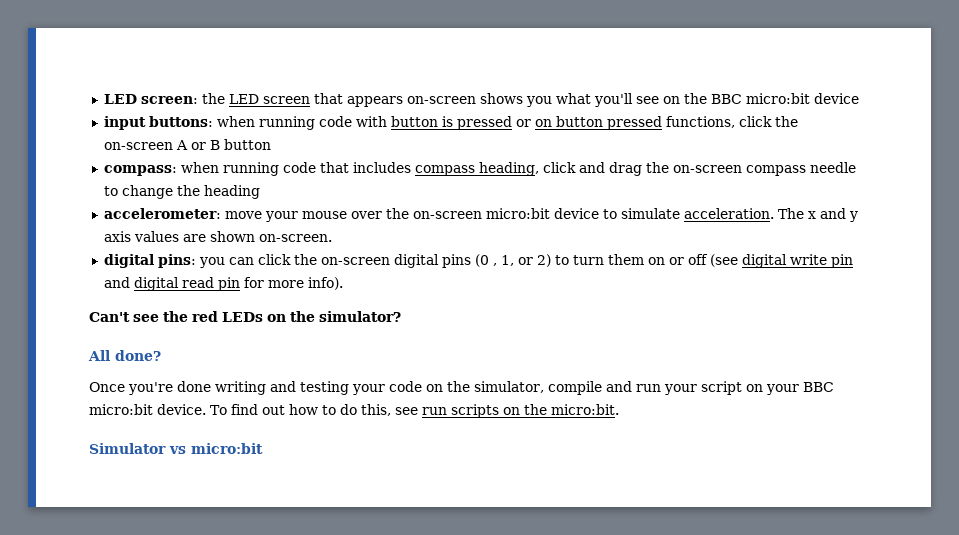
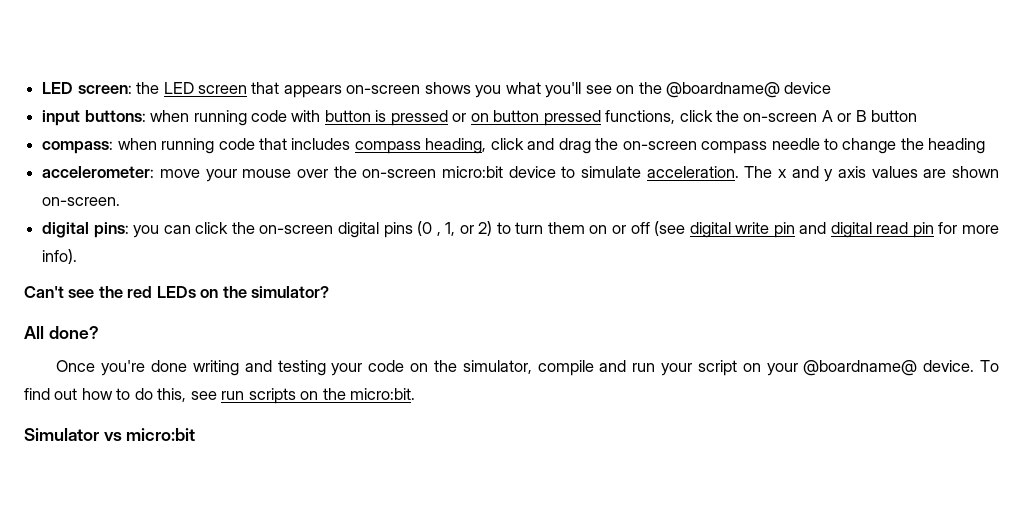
- LED screen: the LED screen that appears on-screen shows you what you'll see on the BBC micro:bit device
+ LED screen: the LED screen that appears on-screen shows you what you'll see on the @boardname@ device
- Once you're done writing and testing your code on the simulator, compile and run your script on your BBC micro:bit device.
+ Once you're done writing and testing your code on the simulator, compile and run your script on your @boardname@ device.

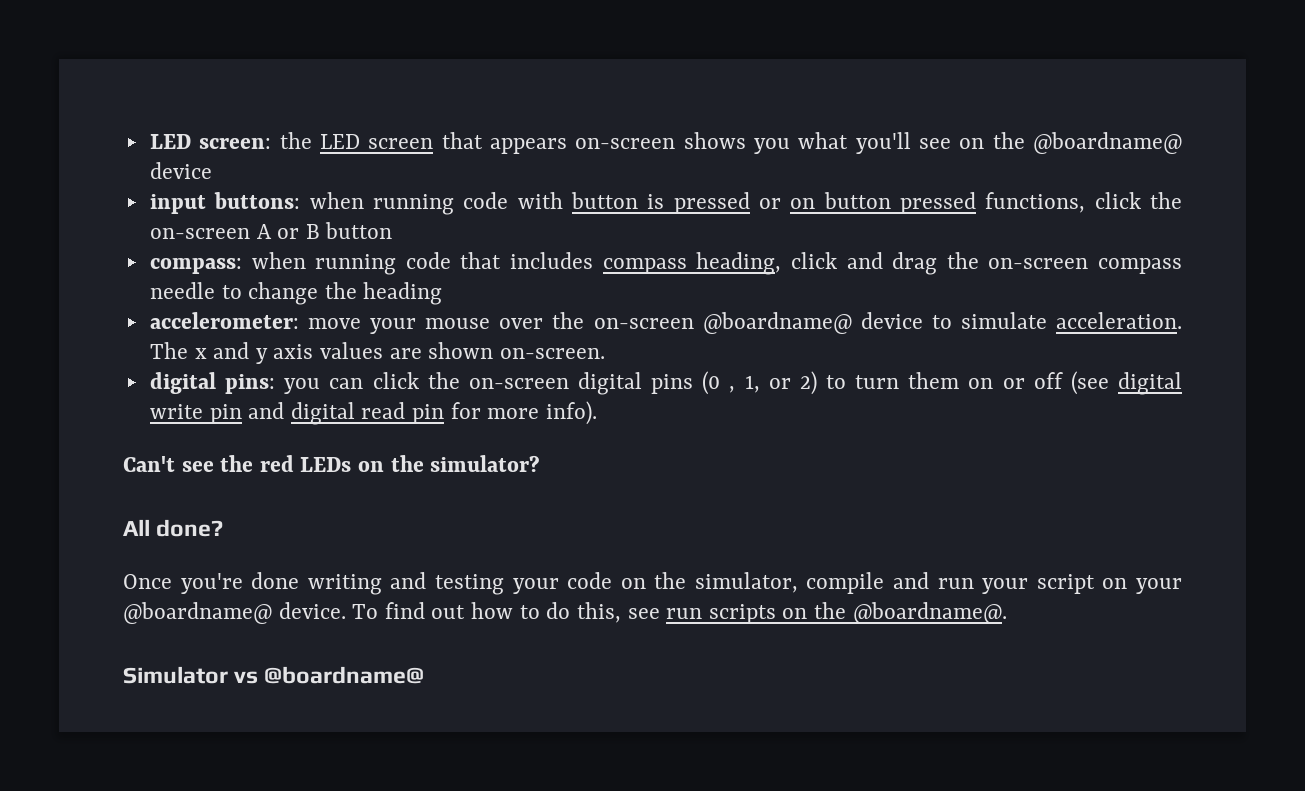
- accelerometer: move your mouse over the on-screen micro:bit device to simulate acceleration.
+ accelerometer: move your mouse over the on-screen @boardname@ device to simulate acceleration.
- To find out how to do this, see run scripts on the micro:bit.
+ To find out how to do this, see run scripts on the @boardname@.
- Simulator vs micro:bit
+ Simulator vs @boardname@

